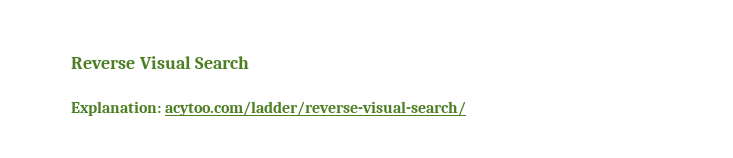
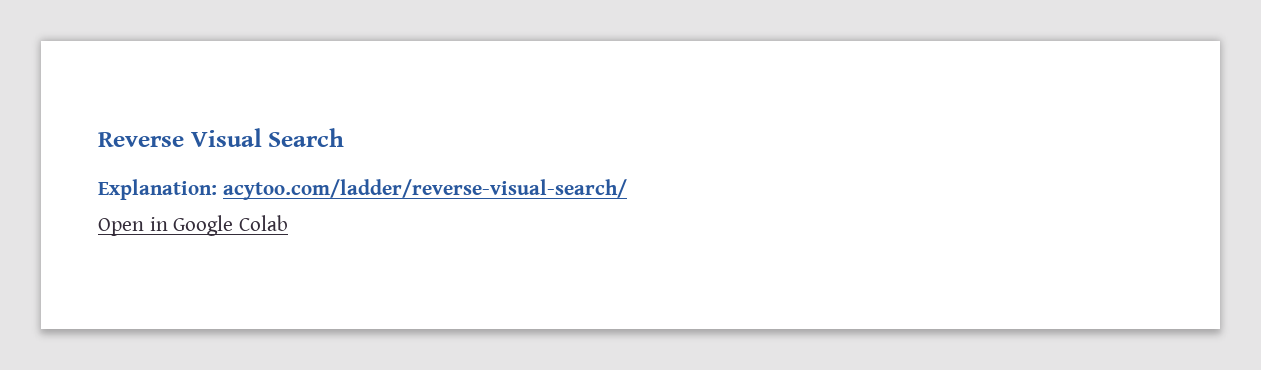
+ Open in Google Colab

